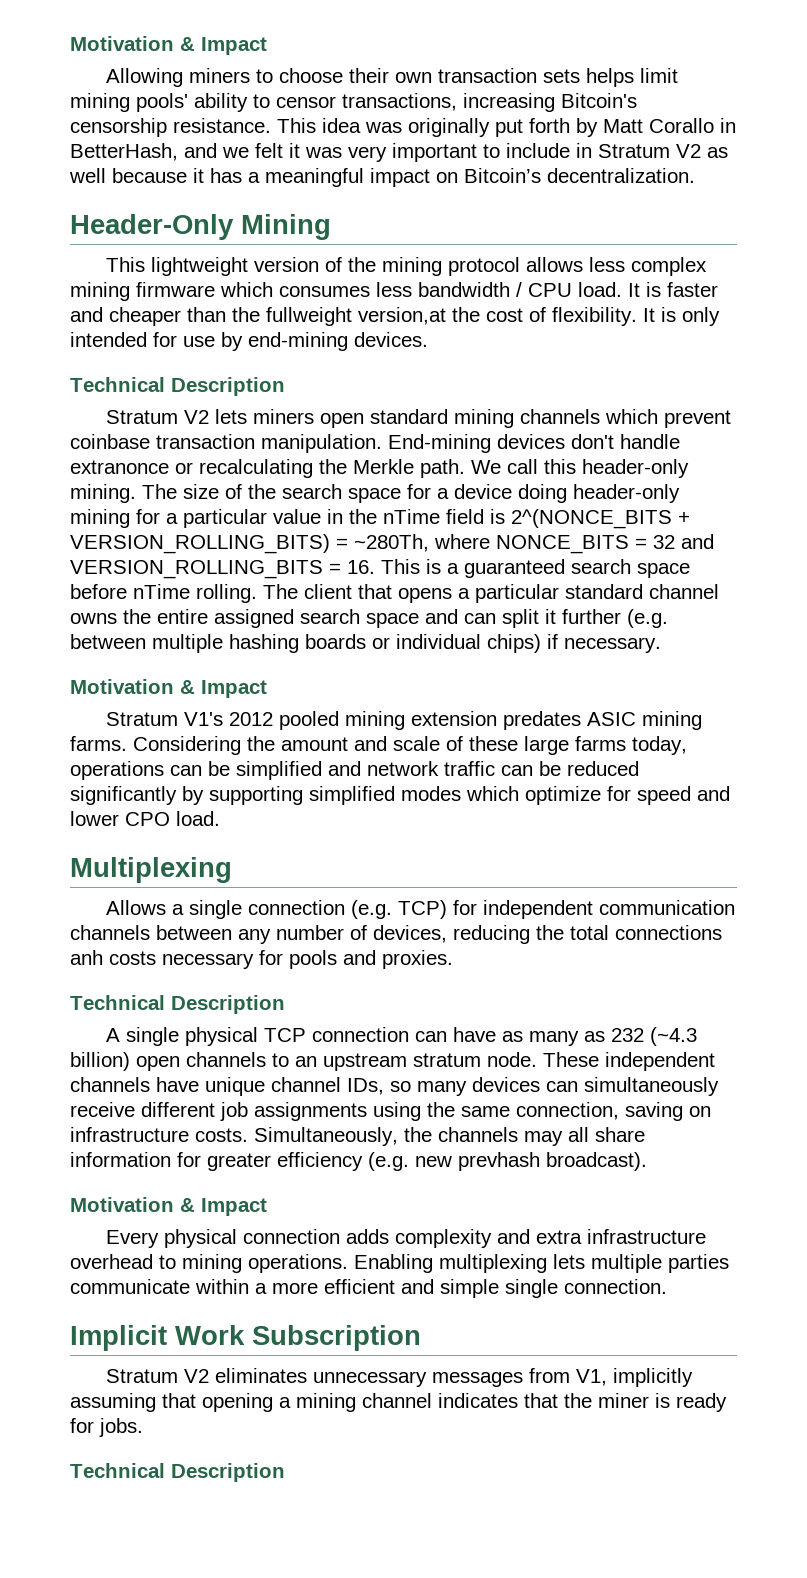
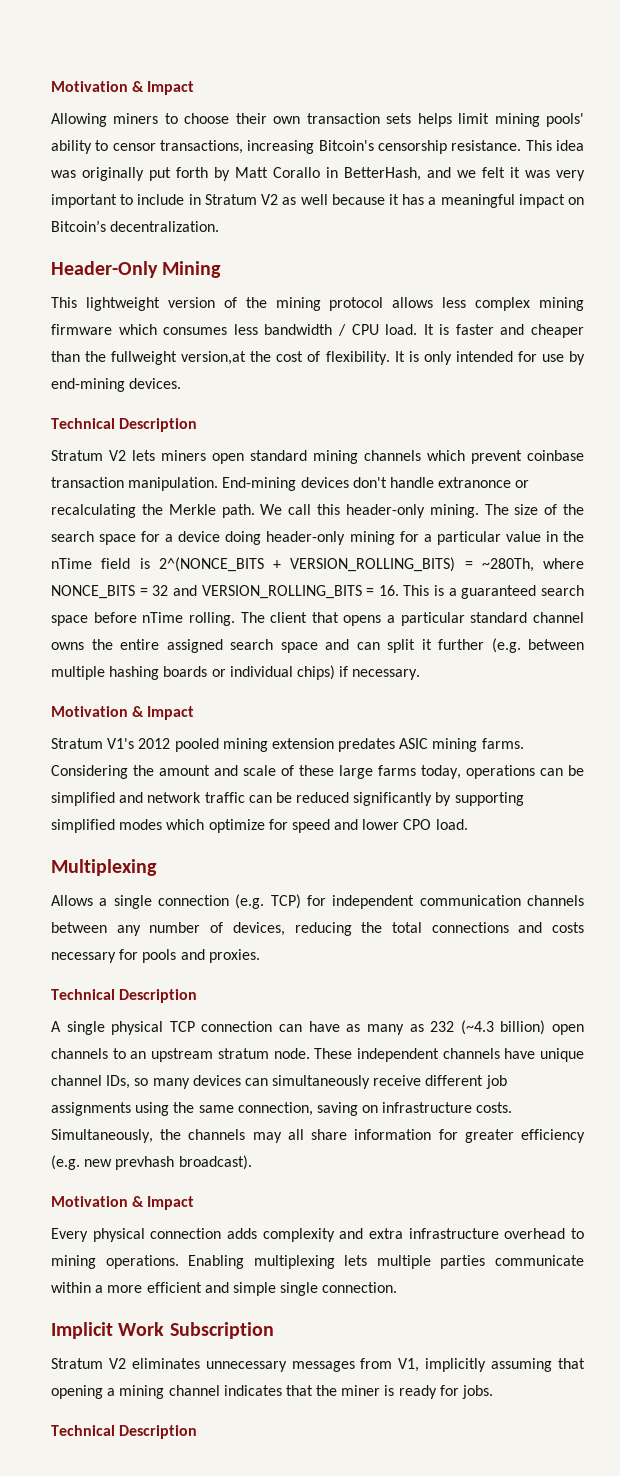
- Allows a single connection (e.g. TCP) for independent communication channels between any number of devices, reducing the total connections anh costs necessary for pools and proxies.
+ Allows a single connection (e.g. TCP) for independent communication channels between any number of devices, reducing the total connections and costs necessary for pools and proxies.

